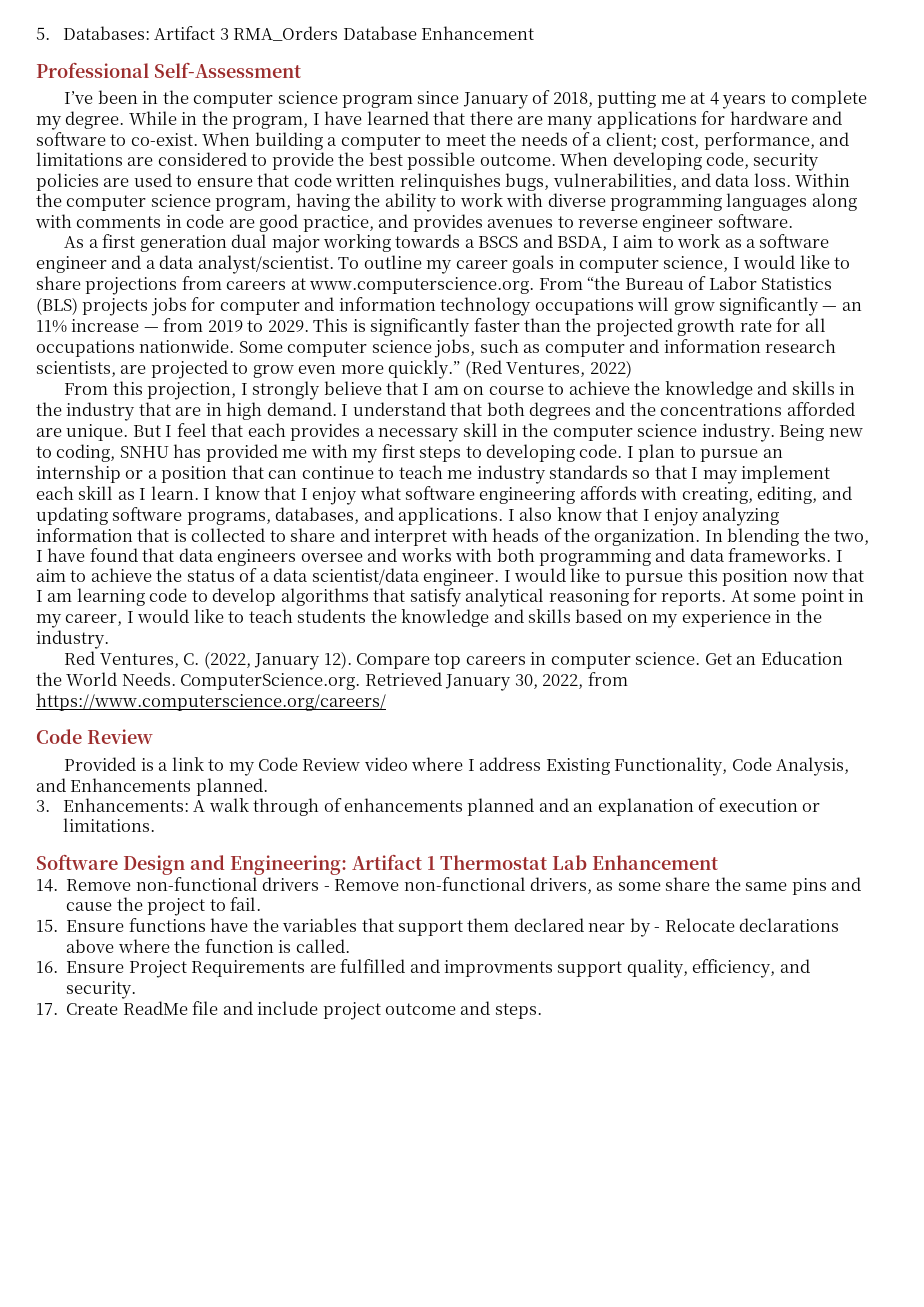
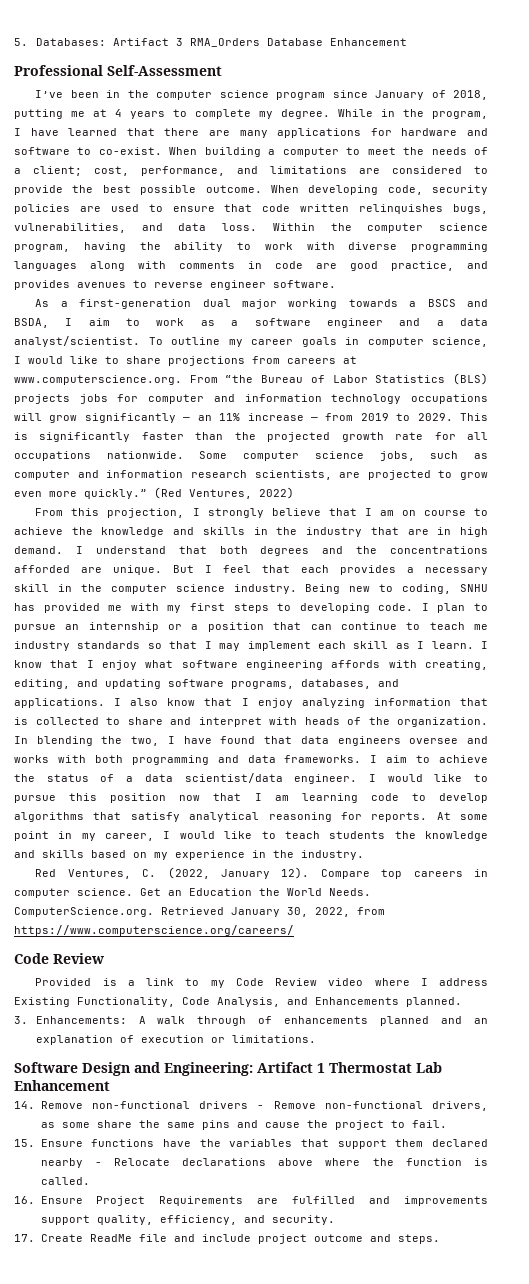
- As a first generation dual major working towards a BSCS and BSDA, I aim to work as a software engineer and a data analyst/scientist.
+ As a first-generation dual major working towards a BSCS and BSDA, I aim to work as a software engineer and a data analyst/scientist.
- 15. Ensure functions have the variables that support them declared near by - Relocate declarations above where the function is called.
+ 15. Ensure functions have the variables that support them declared nearby - Relocate declarations above where the function is called.
- 16. Ensure Project Requirements are fulfilled and improvments support quality, efficiency, and security.
+ 16. Ensure Project Requirements are fulfilled and improvements support quality, efficiency, and security.

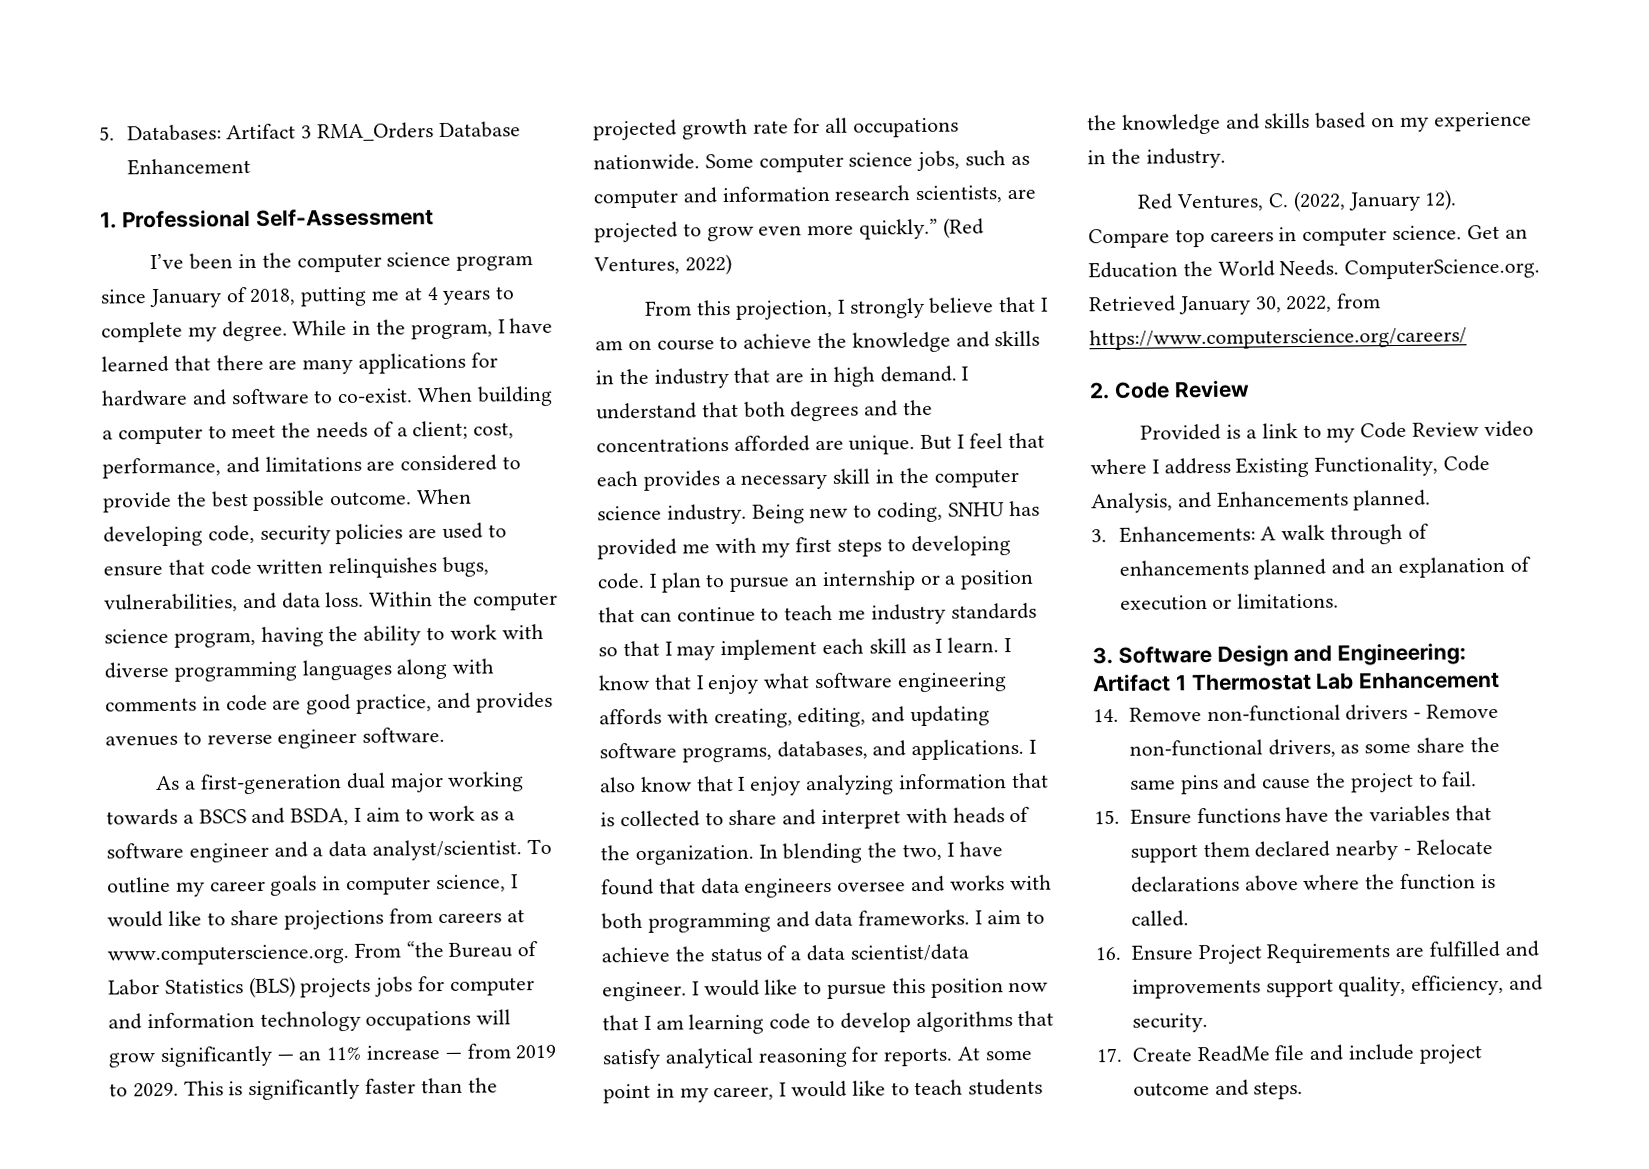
- Professional Self-Assessment
+ 1. Professional Self-Assessment
  ComputerScience.org. Retrieved January 30, 2022, from https://www.computerscience.org/careers/
- Code Review
+ 2. Code Review
- Software Design and Engineering: Artifact 1 Thermostat Lab Enhancement
+ 3. Software Design and Engineering: Artifact 1 Thermostat Lab Enhancement

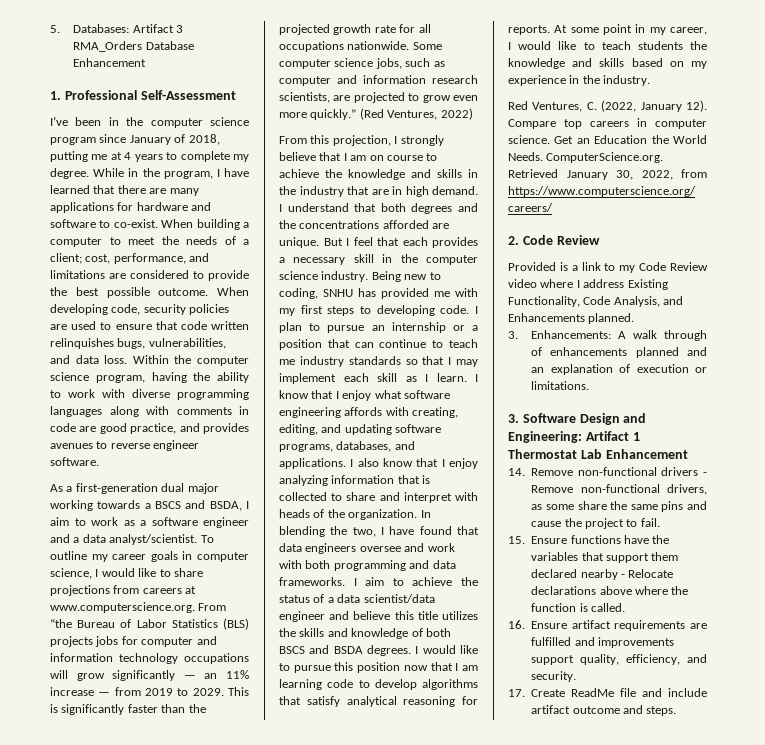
- In blending the two, I have found that data engineers oversee and works with both programming and data frameworks.
+ In blending the two, I have found that data engineers oversee and work with both programming and data frameworks.
- I aim to achieve the status of a data scientist/data engineer.
+ I aim to achieve the status of a data scientist/data engineer and believe this title utilizes the skills and knowledge of both BSCS and BSDA degrees.
- 16. Ensure Project Requirements are fulfilled and improvements support quality, efficiency, and security.
+ 16. Ensure artifact requirements are fulfilled and improvements support quality, efficiency, and security.
- 17. Create ReadMe file and include project outcome and steps.
+ 17. Create ReadMe file and include artifact outcome and steps.

